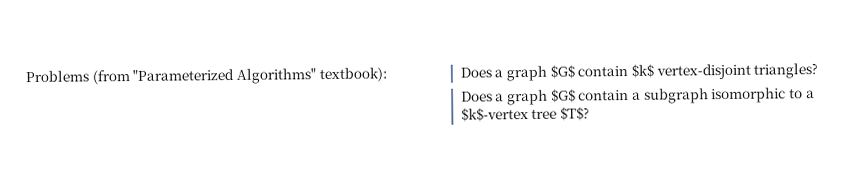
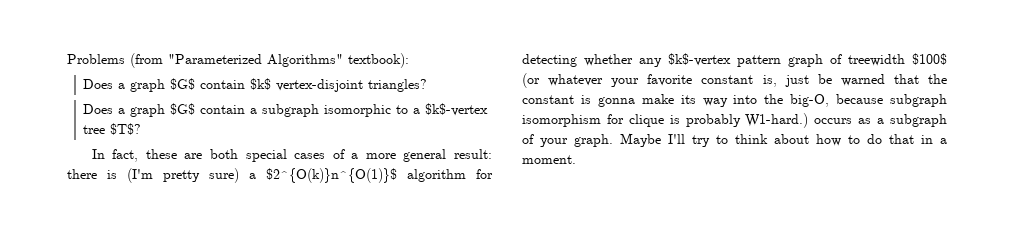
+ In fact, these are both special cases of a more general result: there is (I'm pretty sure) a $2^{O(k)}n^{O(1)}$ algorithm for detecting whether any $k$-vertex pattern graph of treewidth $100$ (or whatever your favorite constant is, just be warned that the constant is gonna make its way into the big-O, because subgraph isomorphism for clique is probably W1-hard.) occurs as a subgraph of your graph. Maybe I'll try to think about how to do that in a moment.

